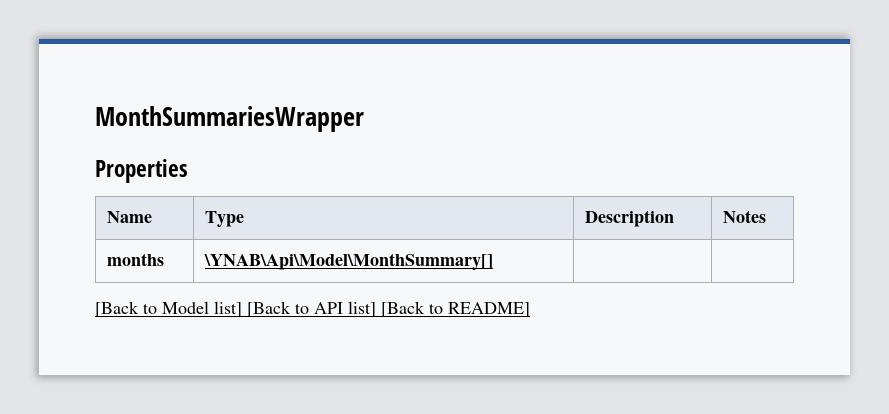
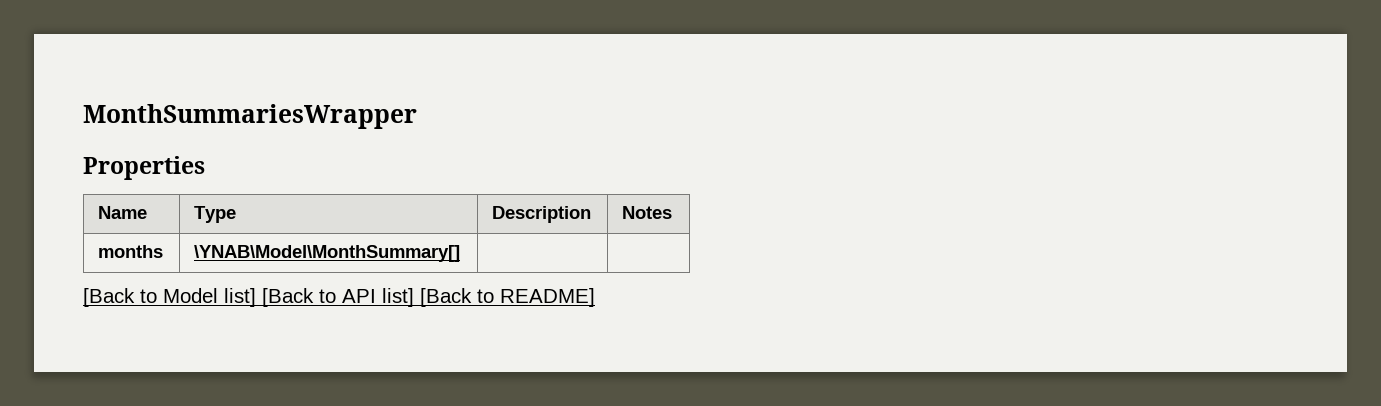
- months | \YNAB\Api\Model\MonthSummary[] | |
+ months | \YNAB\Model\MonthSummary[] | |

